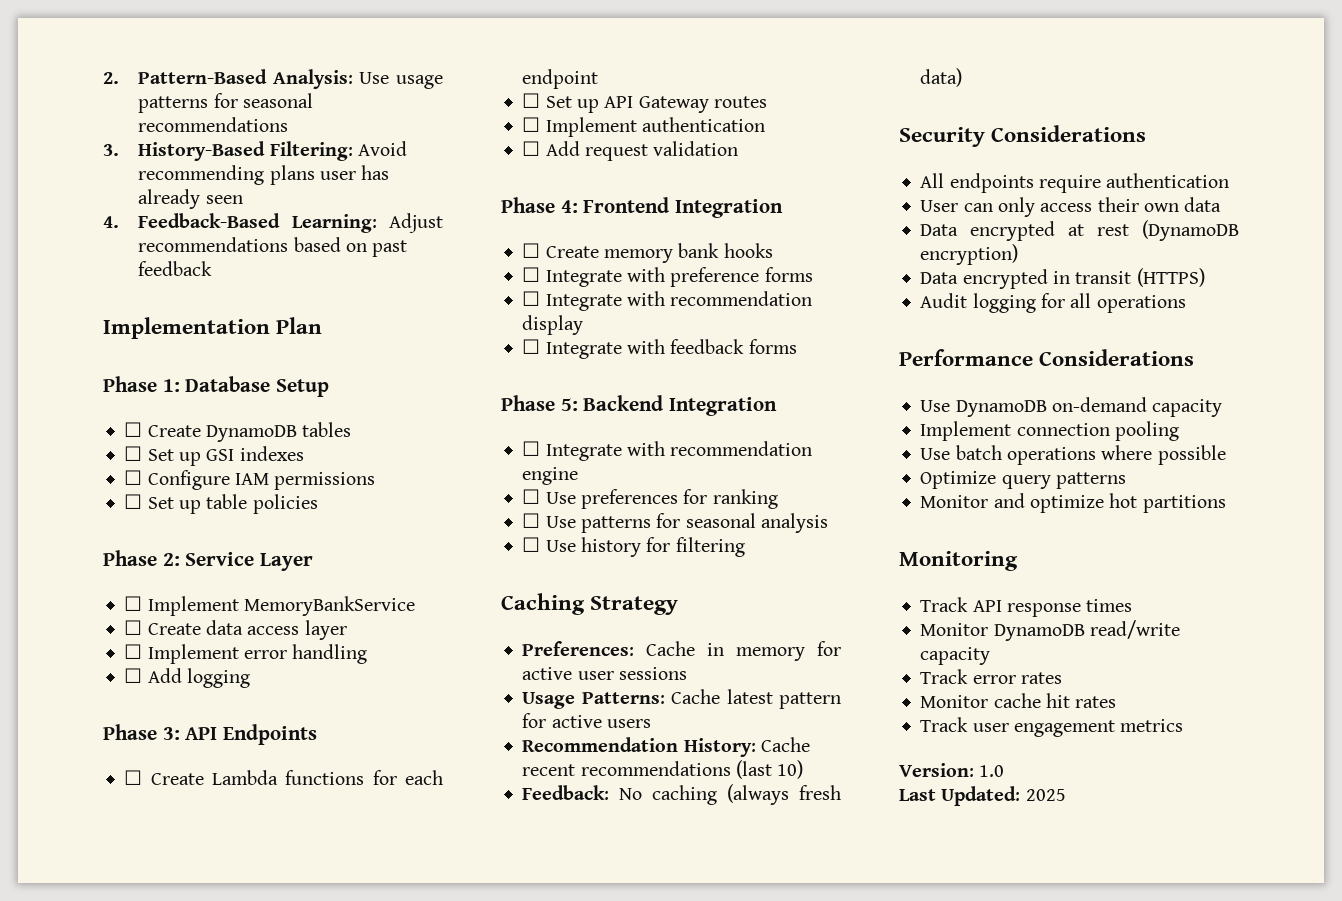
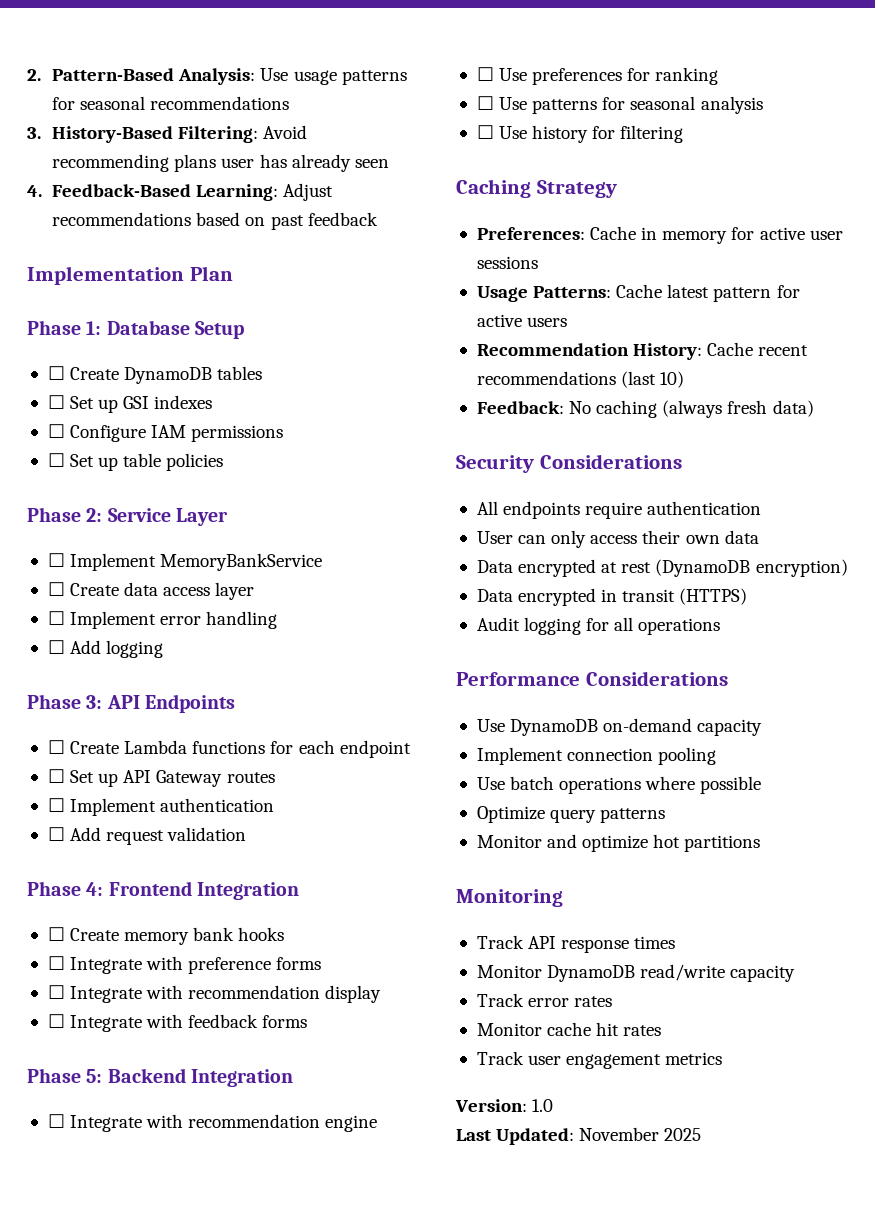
- Last Updated: 2025
+ Last Updated: November 2025

